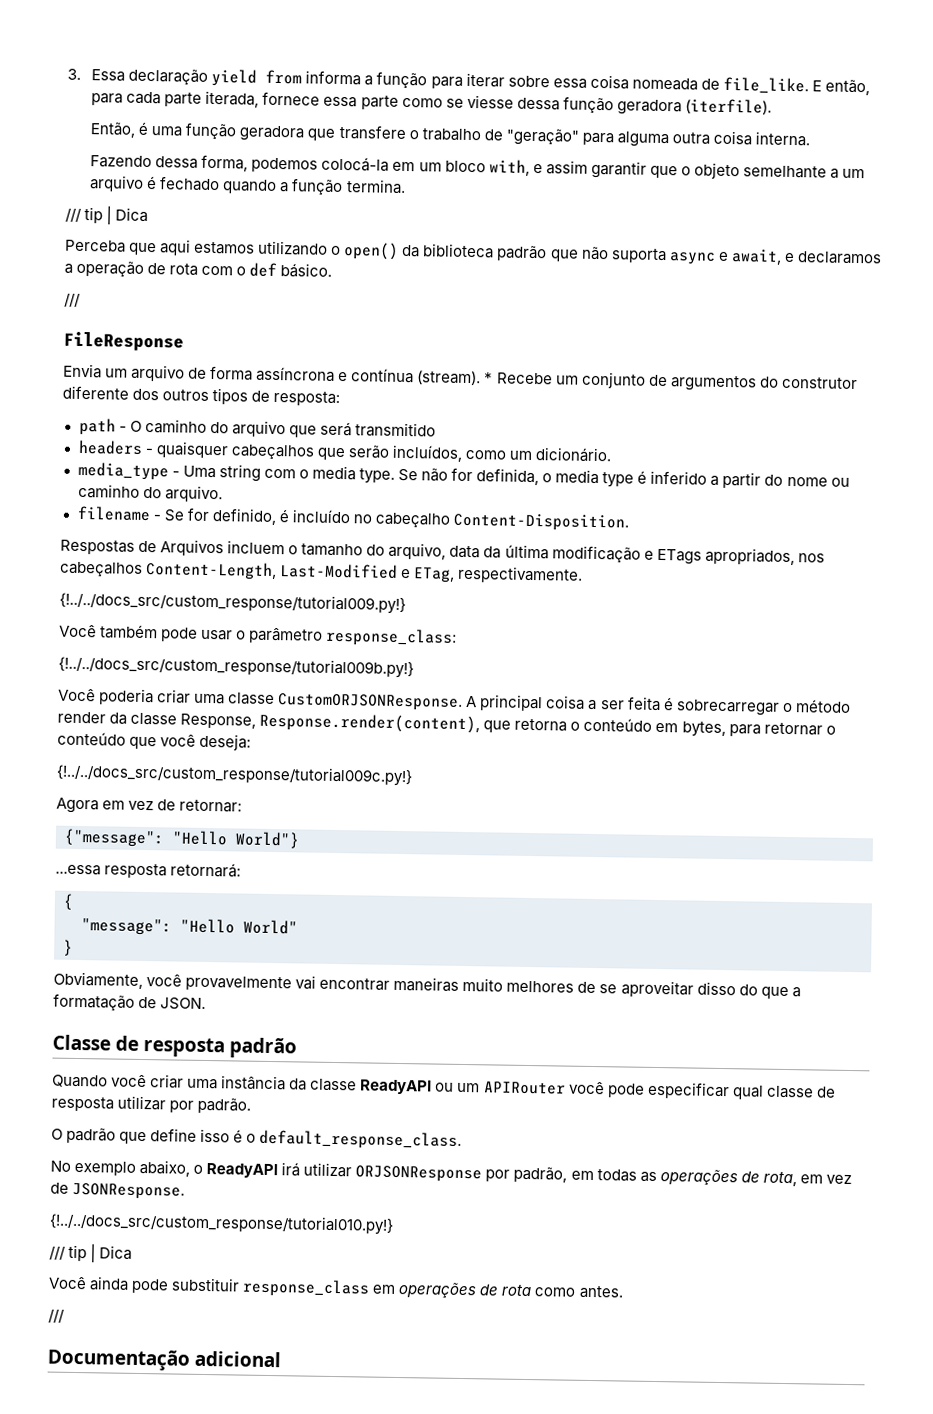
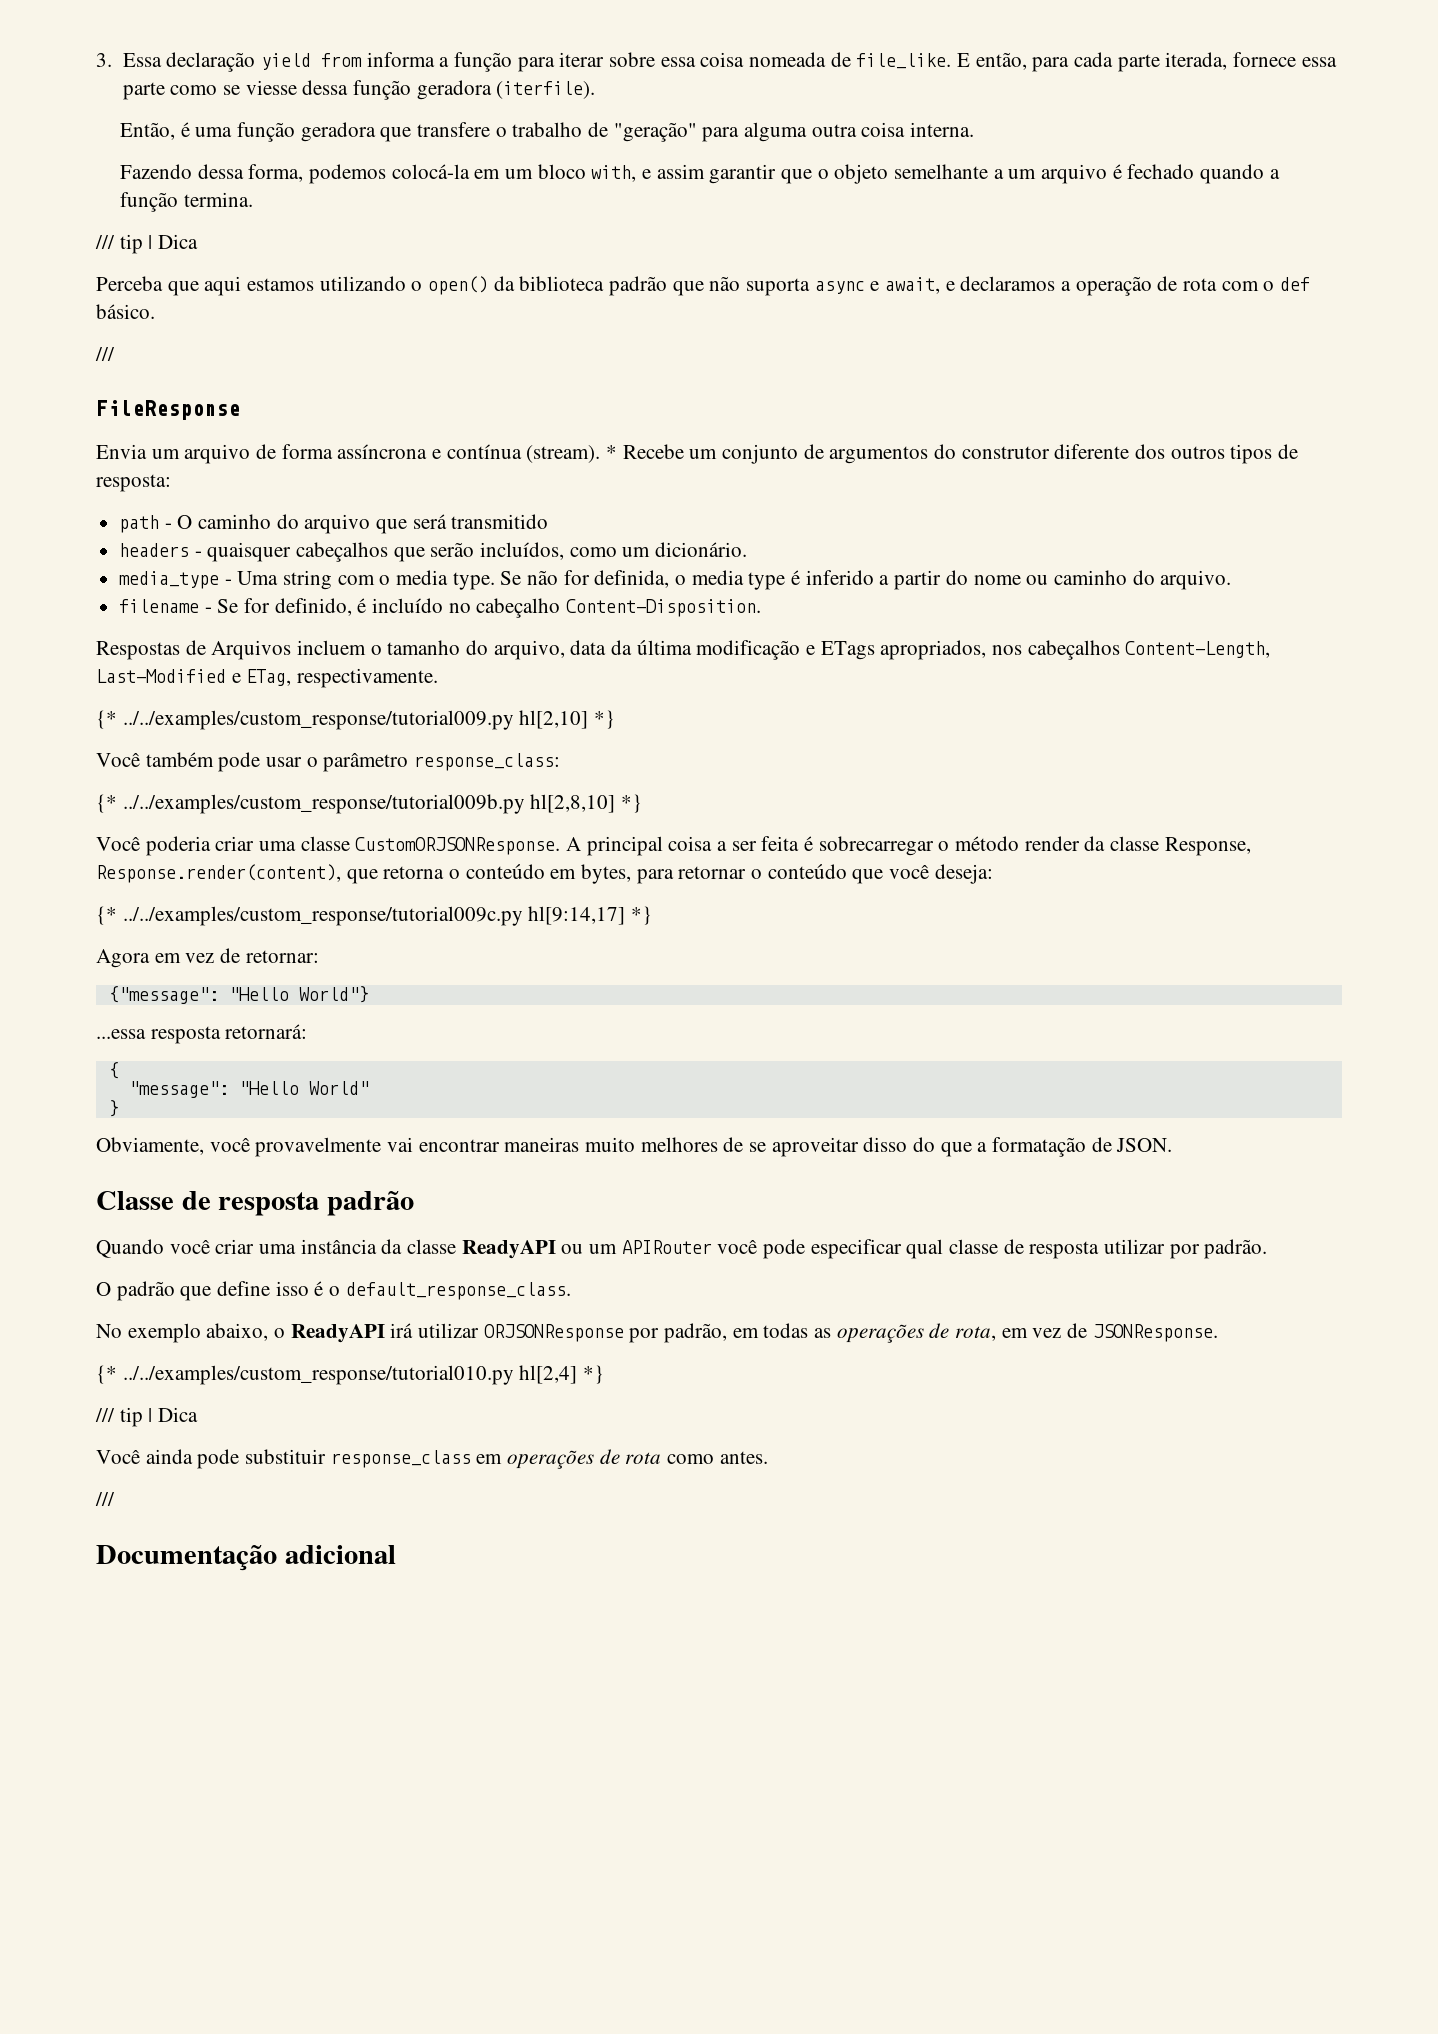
- {!../../docs_src/custom_response/tutorial009.py!}
+ {* ../../examples/custom_response/tutorial009.py hl[2,10] *}
- {!../../docs_src/custom_response/tutorial009b.py!}
+ {* ../../examples/custom_response/tutorial009b.py hl[2,8,10] *}
- {!../../docs_src/custom_response/tutorial009c.py!}
+ {* ../../examples/custom_response/tutorial009c.py hl[9:14,17] *}
- {!../../docs_src/custom_response/tutorial010.py!}
+ {* ../../examples/custom_response/tutorial010.py hl[2,4] *}

